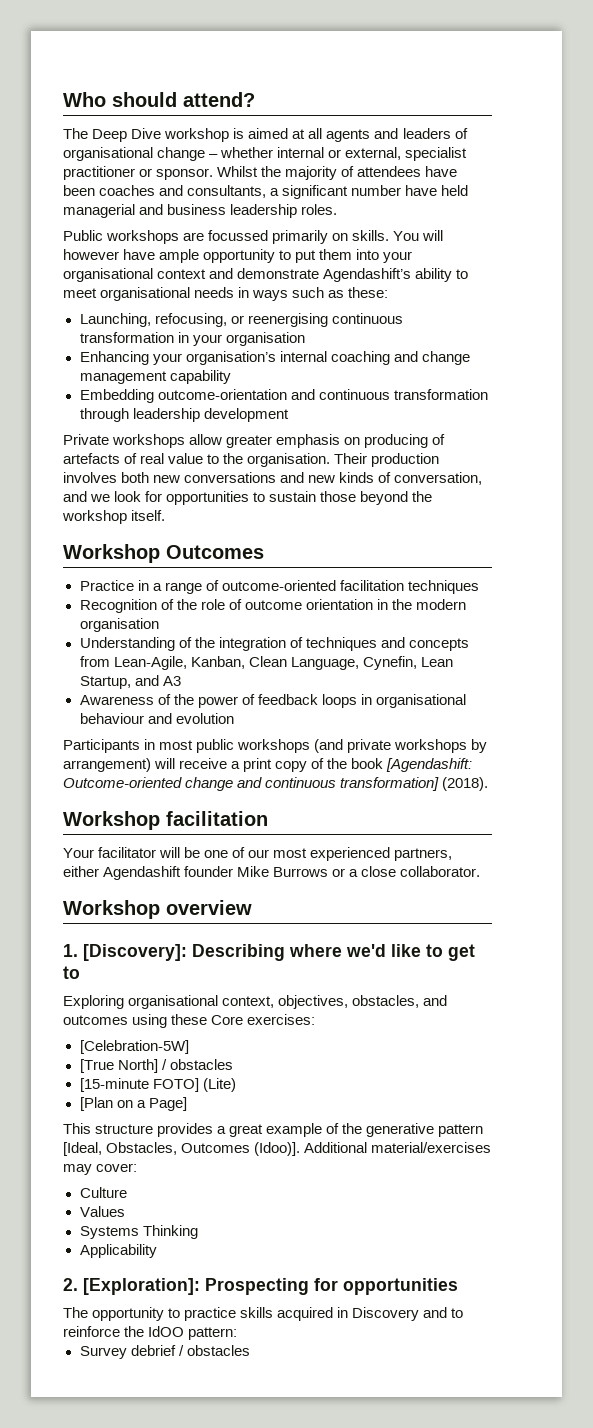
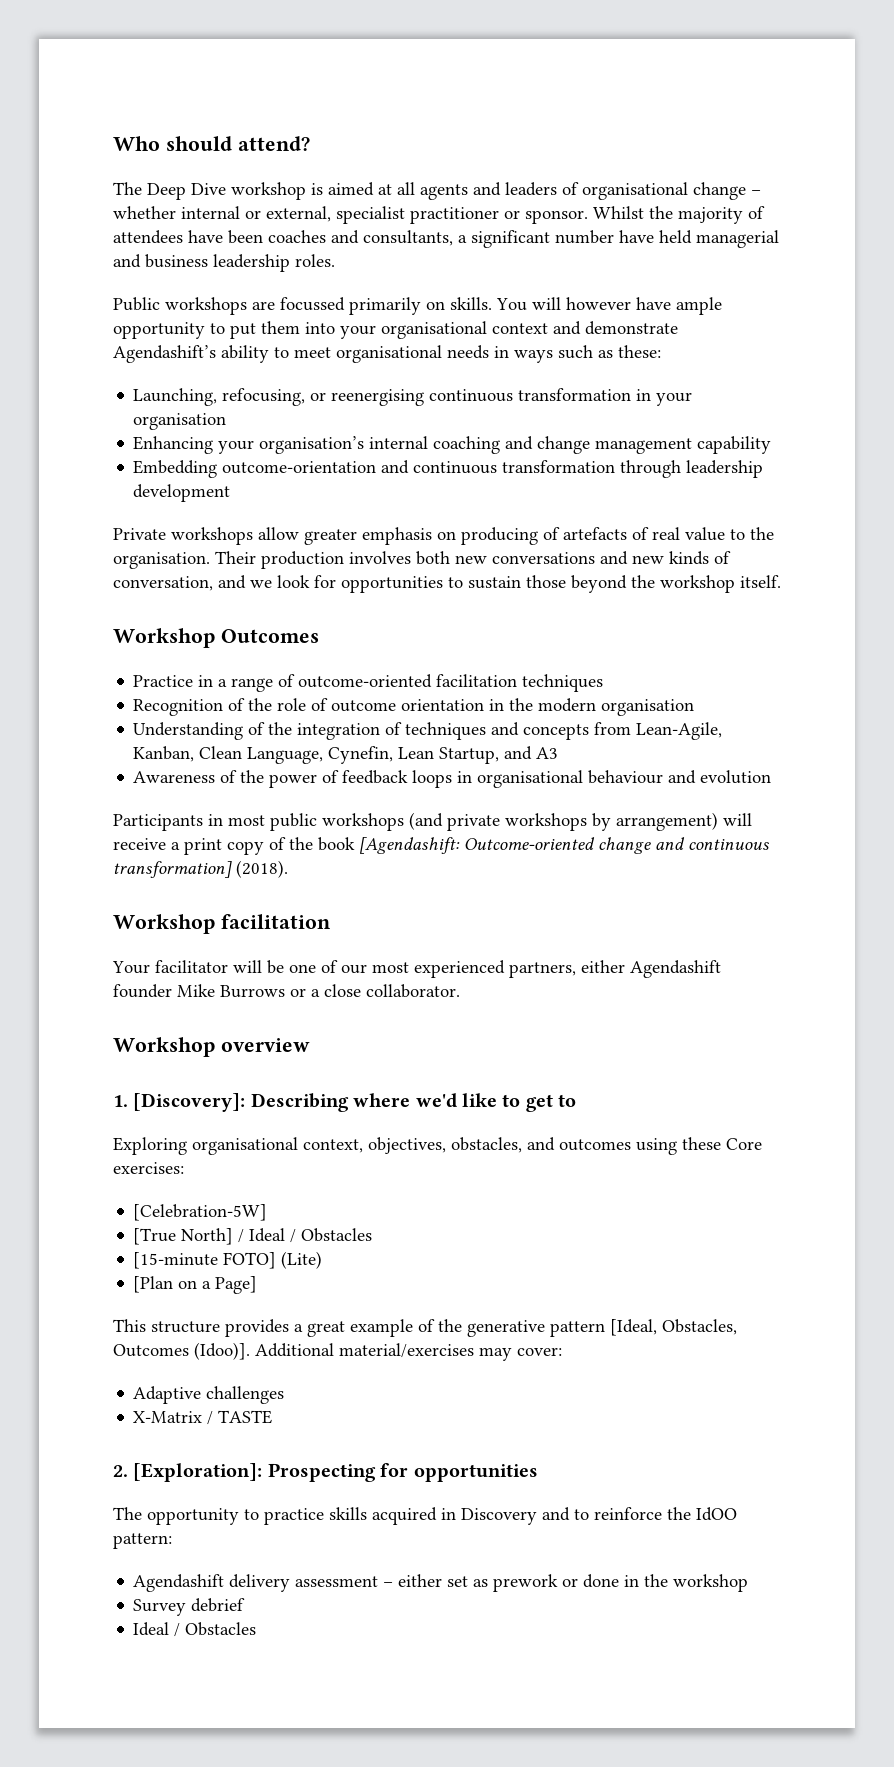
- [True North] / obstacles
+ [True North] / Ideal / Obstacles
- Culture
- Values
- Systems Thinking
- Applicability
+ Adaptive challenges
+ X-Matrix / TASTE
+ Agendashift delivery assessment – either set as prework or done in the workshop
- Survey debrief / obstacles
+ Survey debrief
+ Ideal / Obstacles

